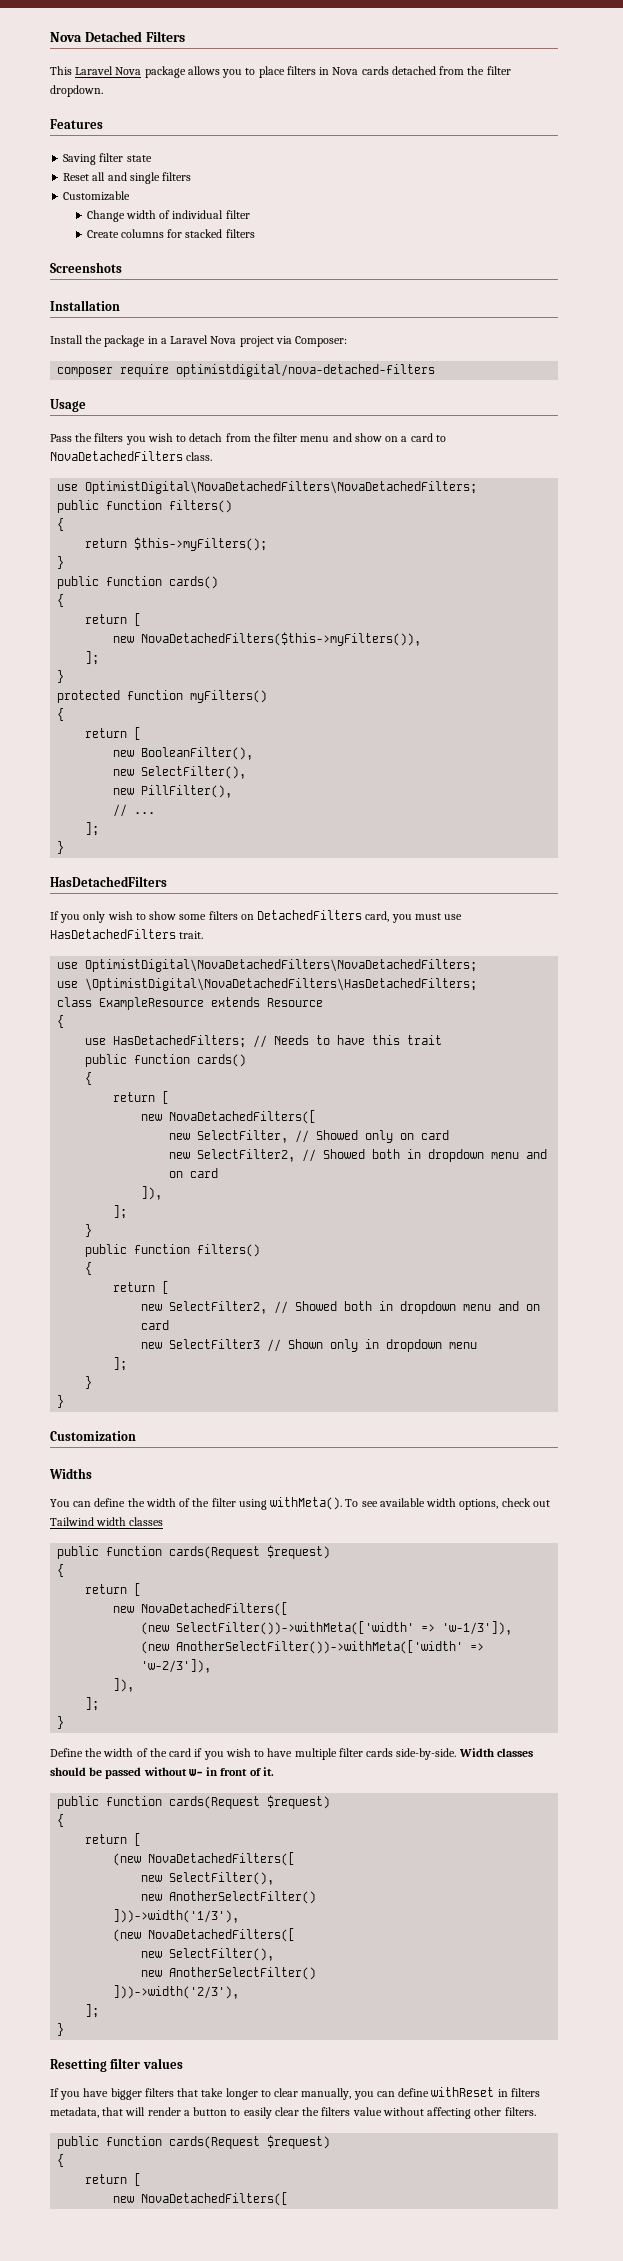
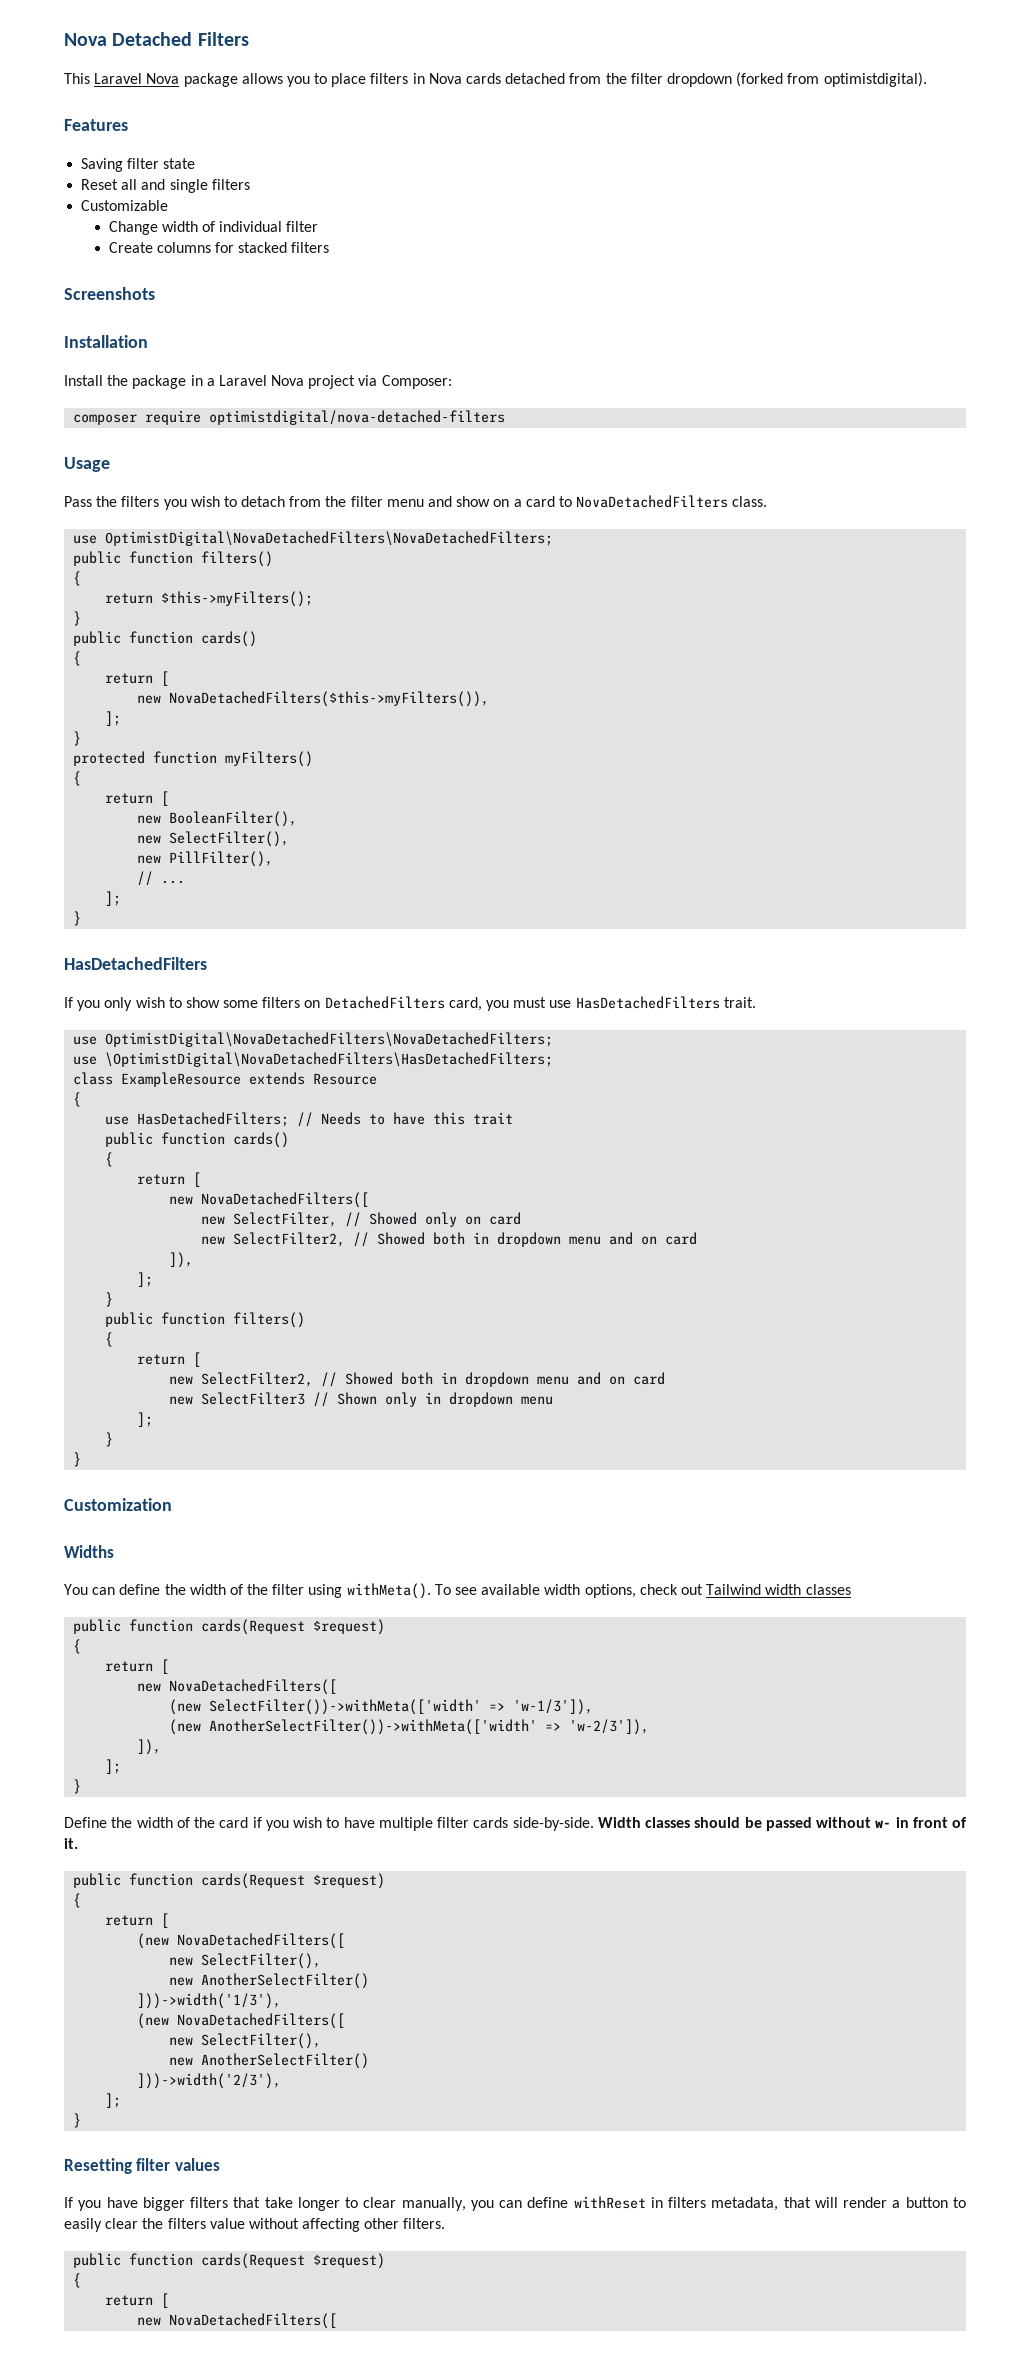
- This Laravel Nova package allows you to place filters in Nova cards detached from the filter dropdown.
+ This Laravel Nova package allows you to place filters in Nova cards detached from the filter dropdown (forked from optimistdigital).

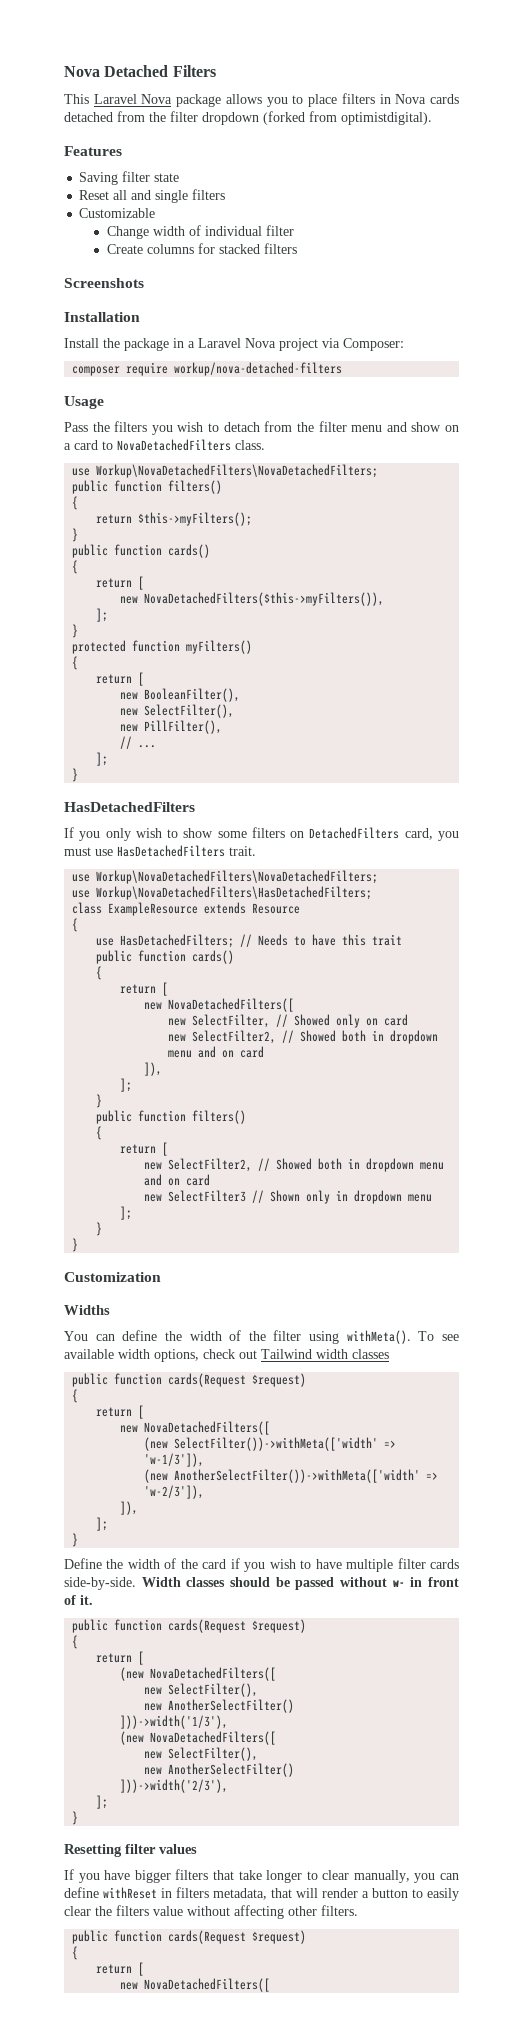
- composer require optimistdigital/nova-detached-filters
+ composer require workup/nova-detached-filters
  Pass the filters you wish to detach from the filter menu and show on a card to NovaDetachedFilters class.
- use OptimistDigital\NovaDetachedFilters\NovaDetachedFilters;
+ use Workup\NovaDetachedFilters\NovaDetachedFilters;
  If you only wish to show some filters on DetachedFilters card, you must use HasDetachedFilters trait.
- use OptimistDigital\NovaDetachedFilters\NovaDetachedFilters;
- use \OptimistDigital\NovaDetachedFilters\HasDetachedFilters;
+ use Workup\NovaDetachedFilters\NovaDetachedFilters;
+ use Workup\NovaDetachedFilters\HasDetachedFilters;

